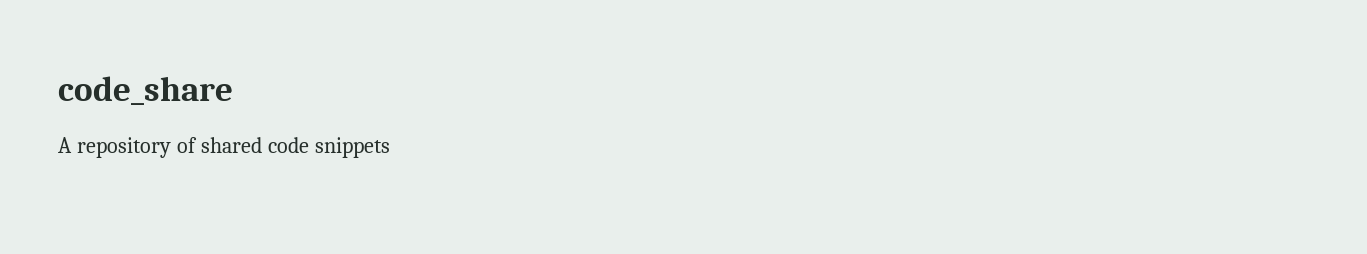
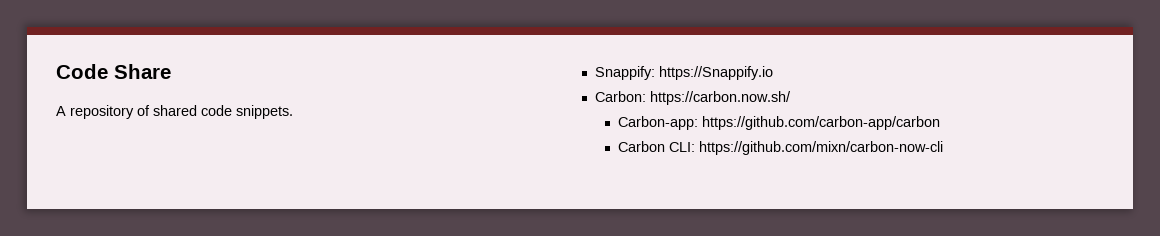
- code_share
+ Code Share
- A repository of shared code snippets
+ A repository of shared code snippets.
+ Snappify: https://Snappify.io
+ Carbon: https://carbon.now.sh/
+ Carbon-app: https://github.com/carbon-app/carbon
+ Carbon CLI: https://github.com/mixn/carbon-now-cli

